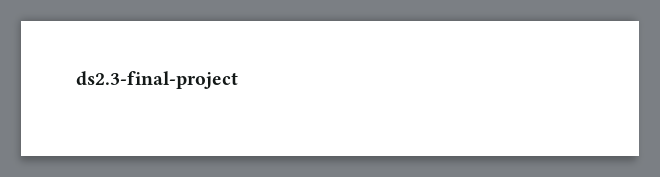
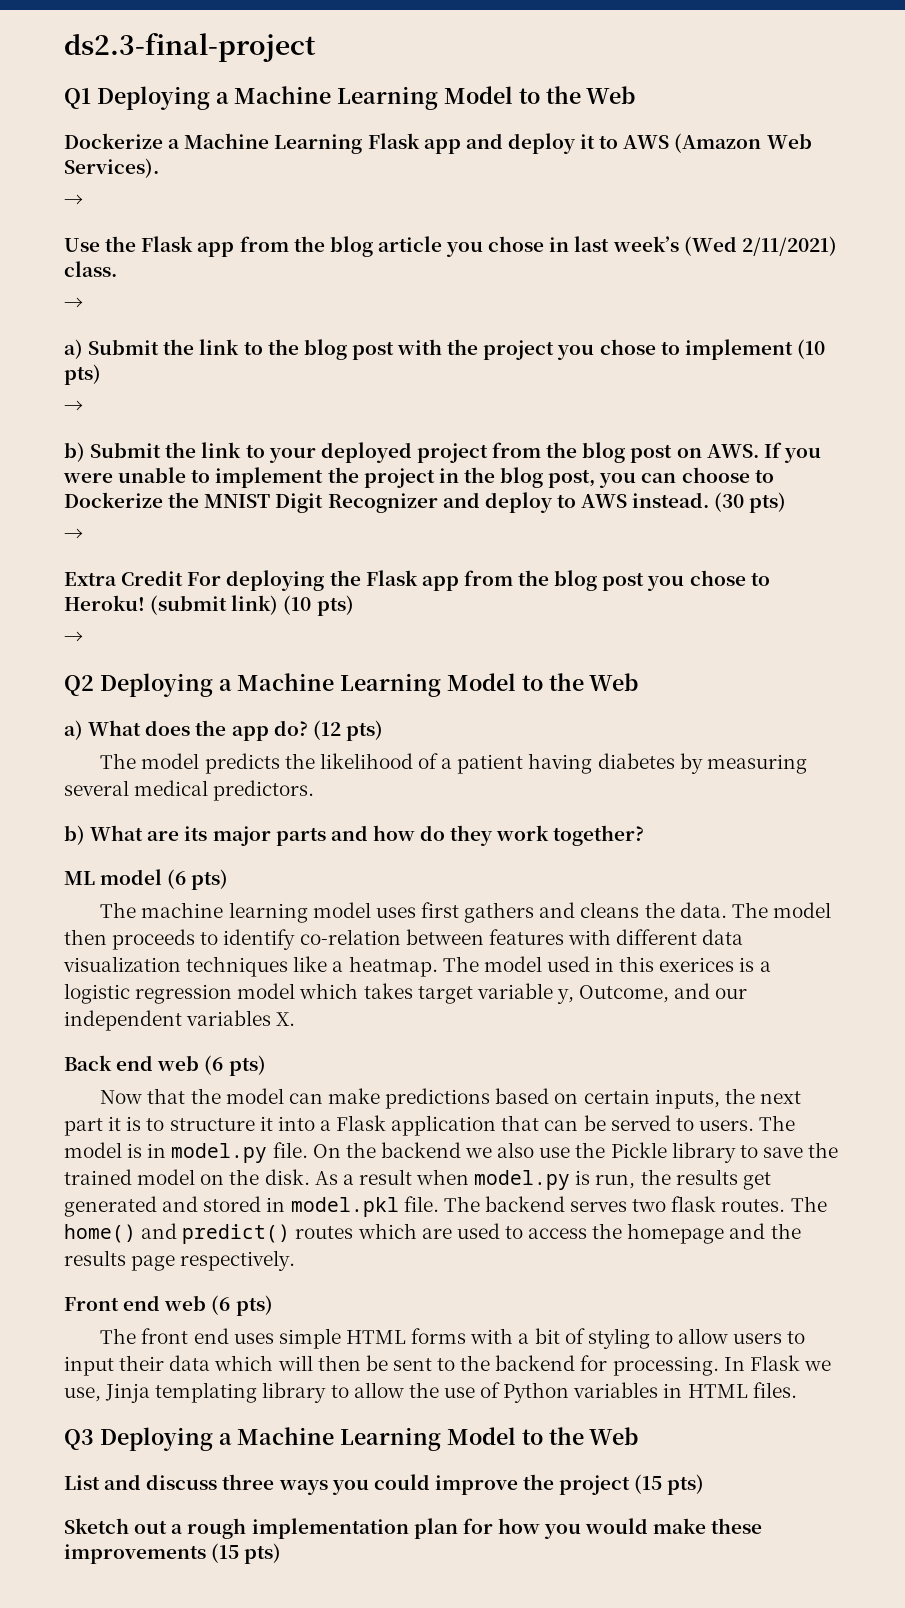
+ Q1 Deploying a Machine Learning Model to the Web
+ Dockerize a Machine Learning Flask app and deploy it to AWS (Amazon Web Services).
+ →
+ Use the Flask app from the blog article you chose in last week’s (Wed 2/11/2021) class.
+ →
+ a) Submit the link to the blog post with the project you chose to implement (10 pts)
+ →
+ b) Submit the link to your deployed project from the blog post on AWS. If you were unable to implement the project in the blog post, you can choose to Dockerize the MNIST Digit Recognizer and deploy to AWS instead. (30 pts)
+ →
+ Extra Credit For deploying the Flask app from the blog post you chose to Heroku! (submit link) (10 pts)
+ →
+ Q2 Deploying a Machine Learning Model to the Web
+ a) What does the app do? (12 pts)
+ The model predicts the likelihood of a patient having diabetes by measuring several medical predictors.
+ b) What are its major parts and how do they work together?
+ ML model (6 pts)
+ The machine learning model uses first gathers and cleans the data. The model then proceeds to identify co-relation between features with different data visualization techniques like a heatmap. The model used in this exerices is a logistic regression model which takes target variable y, Outcome, and our independent variables X.
+ Back end web (6 pts)
+ Now that the model can make predictions based on certain inputs, the next part it is to structure it into a Flask application that can be served to users. The model is in model.py file. On the backend we also use the Pickle library to save the trained model on the disk. As a result when model.py is run, the results get generated and stored in model.pkl file. The backend serves two flask routes. The home() and predict() routes which are used to access the homepage and the results page respectively.
+ Front end web (6 pts)
+ The front end uses simple HTML forms with a bit of styling to allow users to input their data which will then be sent to the backend for processing. In Flask we use, Jinja templating library to allow the use of Python variables in HTML files.
+ Q3 Deploying a Machine Learning Model to the Web
+ List and discuss three ways you could improve the project (15 pts)
+ Sketch out a rough implementation plan for how you would make these improvements (15 pts)

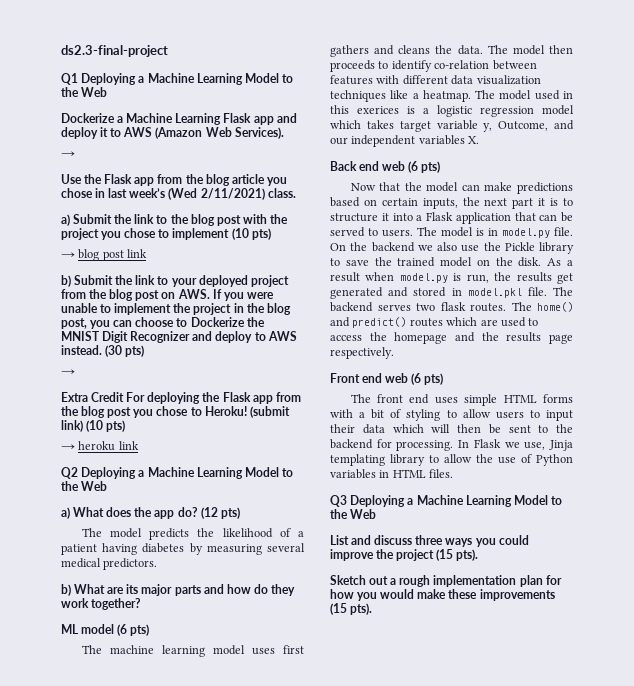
  Use the Flask app from the blog article you chose in last week’s (Wed 2/11/2021) class.
- →
  a) Submit the link to the blog post with the project you chose to implement (10 pts)
- →
+ → blog post link
  (submit link) (10 pts)
- →
+ → heroku link
- List and discuss three ways you could improve the project (15 pts)
+ List and discuss three ways you could improve the project (15 pts).
- Sketch out a rough implementation plan for how you would make these improvements (15 pts)
+ Sketch out a rough implementation plan for how you would make these improvements (15 pts).

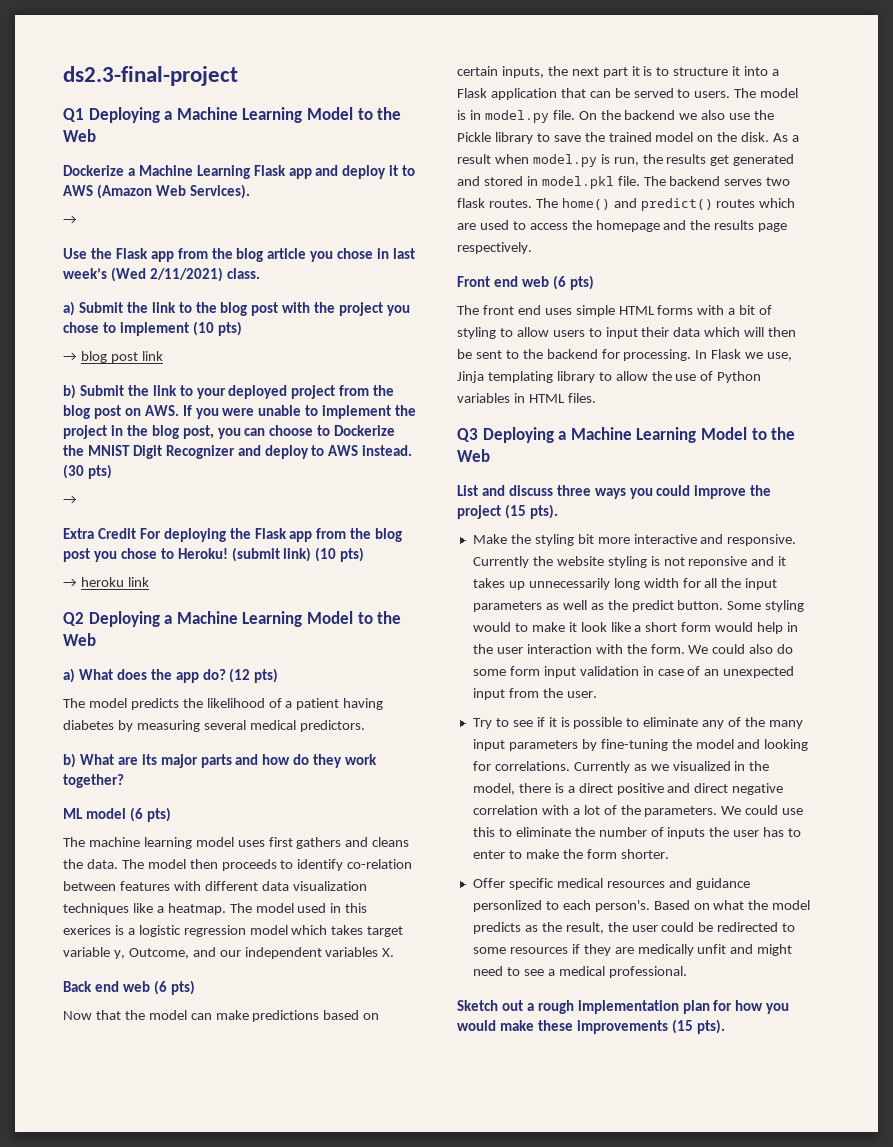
+ Make the styling bit more interactive and responsive. Currently the website styling is not reponsive and it takes up unnecessarily long width for all the input parameters as well as the predict button. Some styling would to make it look like a short form would help in the user interaction with the form. We could also do some form input validation in case of an unexpected input from the user.
+ Try to see if it is possible to eliminate any of the many input parameters by fine-tuning the model and looking for correlations. Currently as we visualized in the model, there is a direct positive and direct negative correlation with a lot of the parameters. We could use this to eliminate the number of inputs the user has to enter to make the form shorter.
+ Offer specific medical resources and guidance personlized to each person's. Based on what the model predicts as the result, the user could be redirected to some resources if they are medically unfit and might need to see a medical professional.

